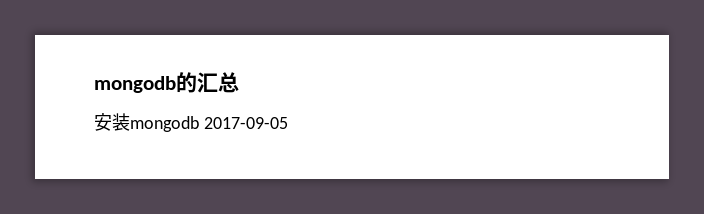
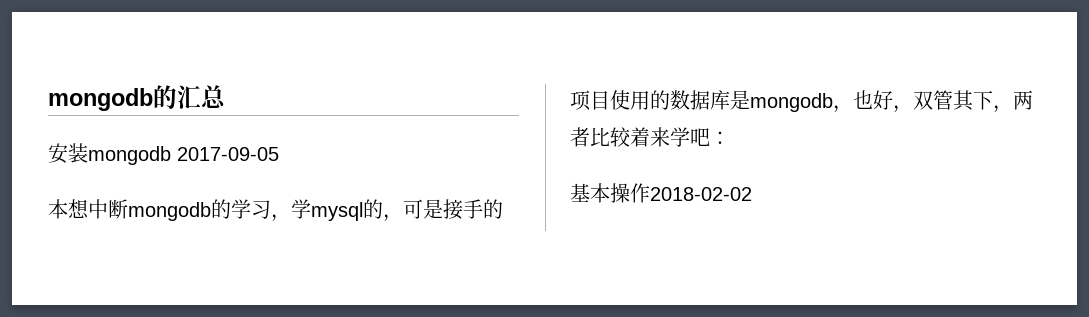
+ 本想中断mongodb的学习，学mysql的，可是接手的项目使用的数据库是mongodb，也好，双管其下，两者比较着来学吧：
+ 基本操作2018-02-02

